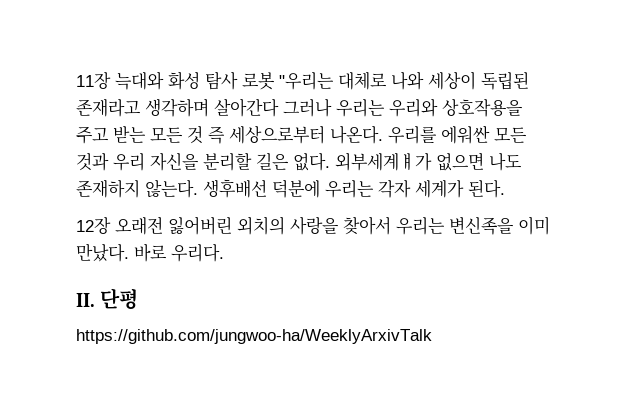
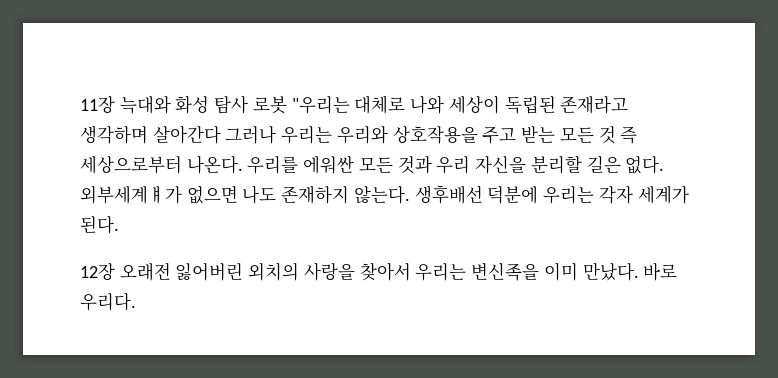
- II. 단평
- https://github.com/jungwoo-ha/WeeklyArxivTalk

